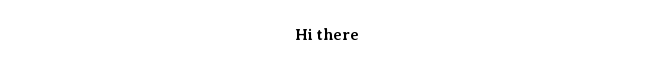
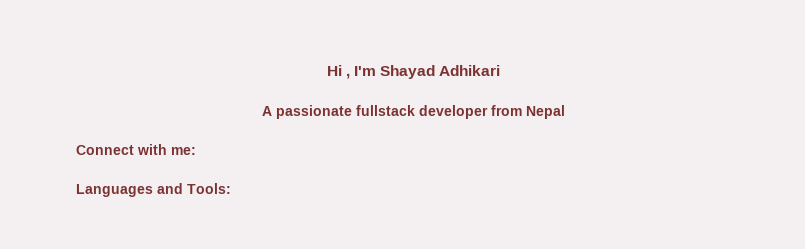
- Hi there
+ Hi , I'm Shayad Adhikari
+ A passionate fullstack developer from Nepal
+ Connect with me:
+ Languages and Tools:

